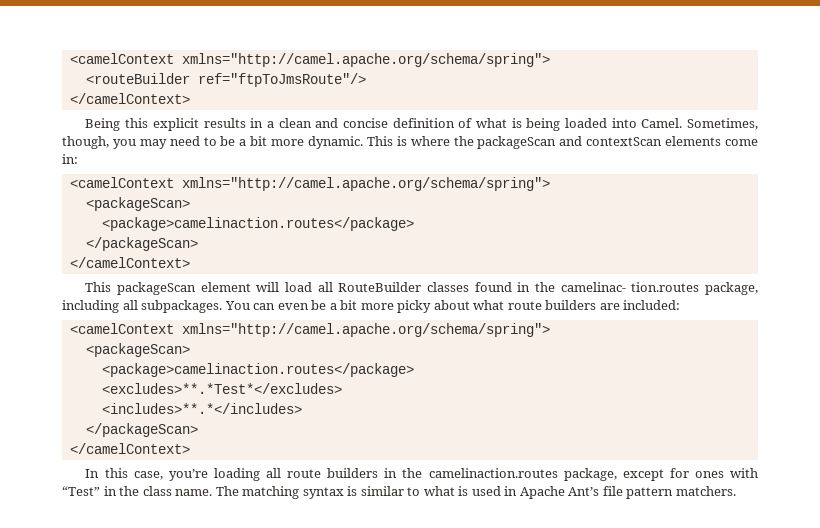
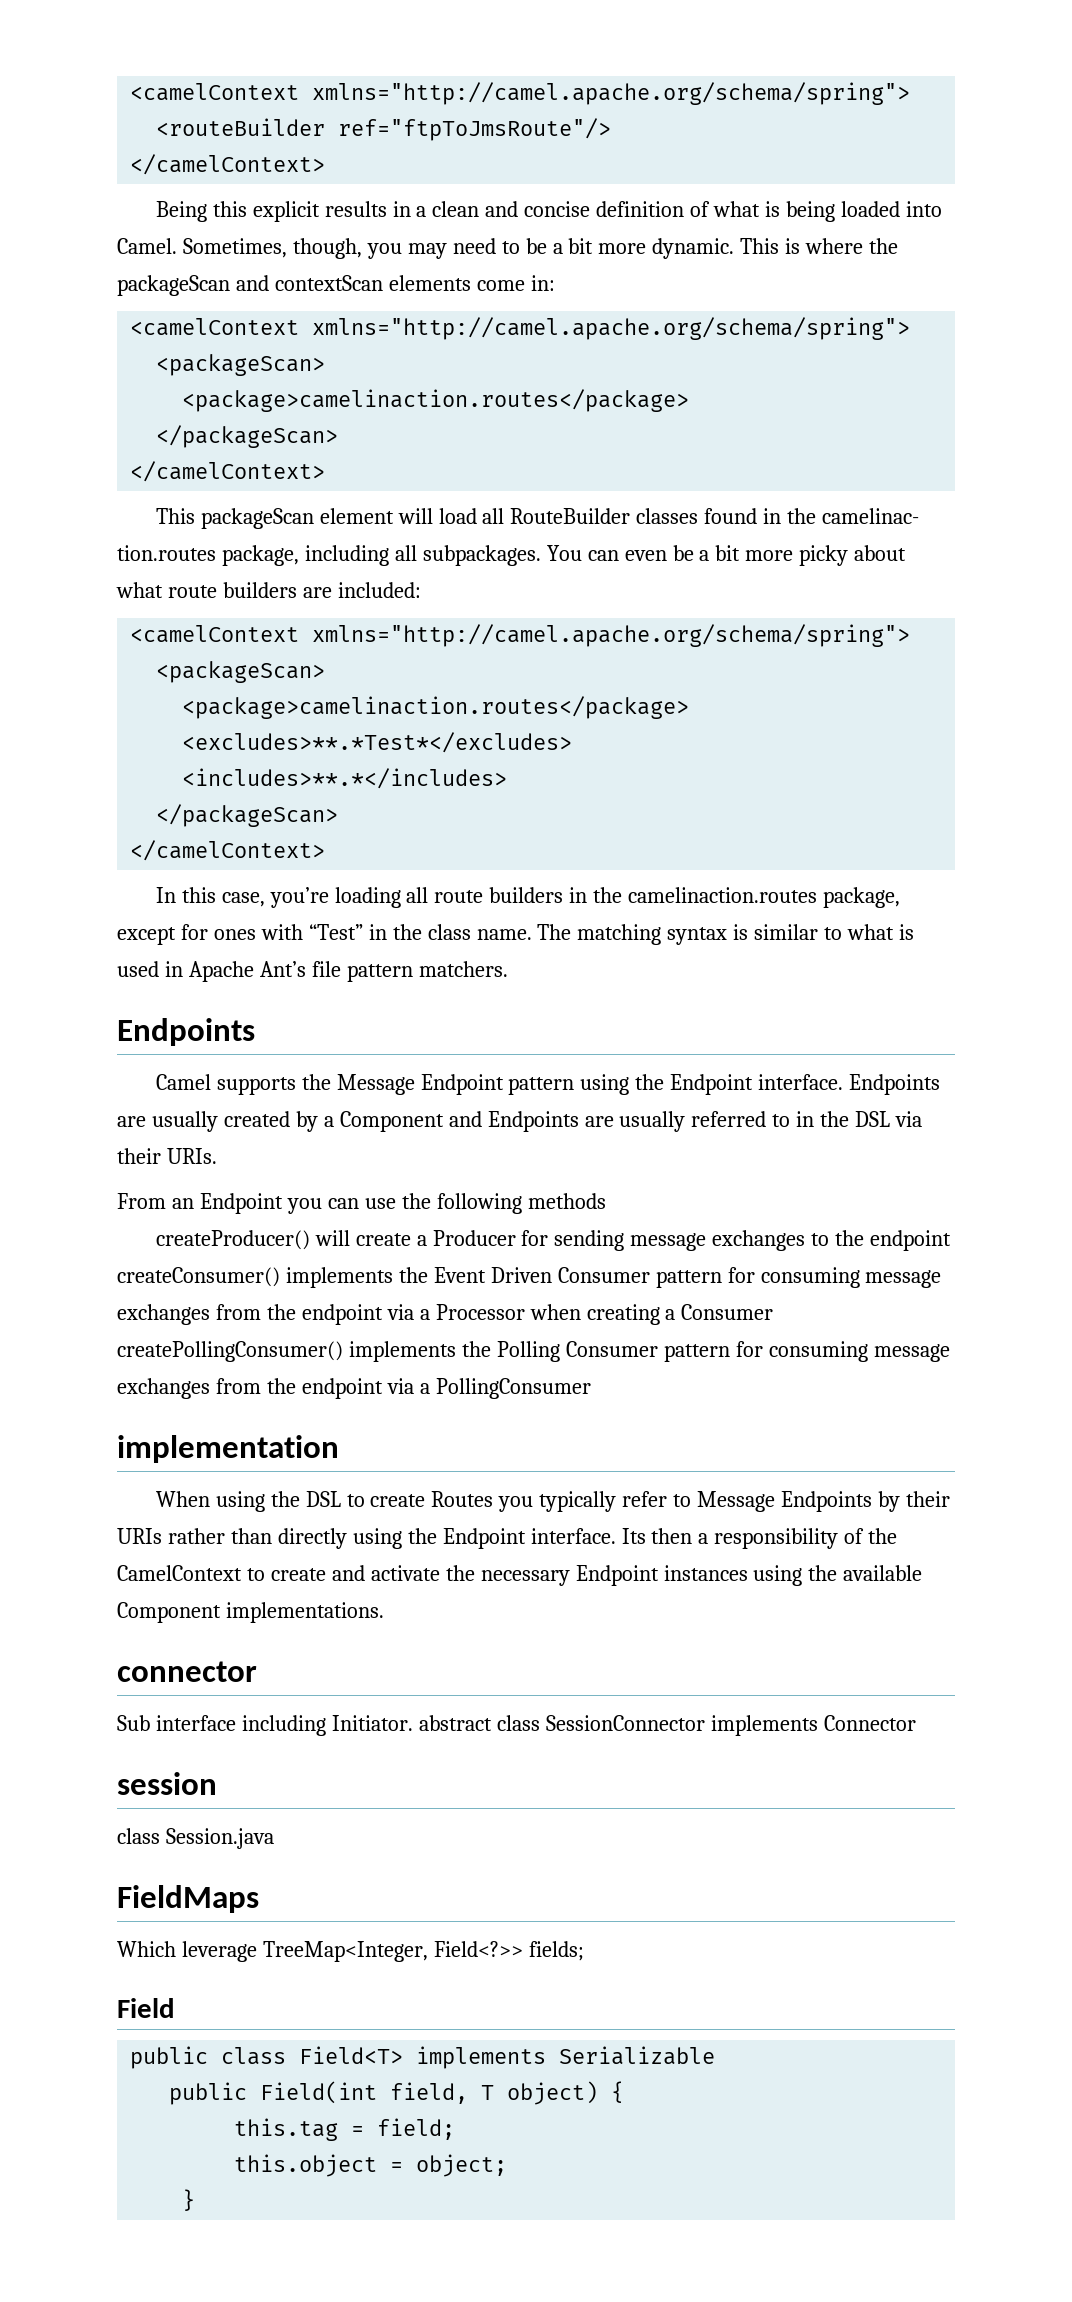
  The matching syntax is similar to what is used in Apache Ant’s file pattern matchers.
+ Endpoints
+ Camel supports the Message Endpoint pattern using the Endpoint interface. Endpoints are usually created by a Component and Endpoints are usually referred to in the DSL via their URIs.
+ From an Endpoint you can use the following methods
+ createProducer() will create a Producer for sending message exchanges to the endpoint createConsumer() implements the Event Driven Consumer pattern for consuming message exchanges from the endpoint via a Processor when creating a Consumer createPollingConsumer() implements the Polling Consumer pattern for consuming message exchanges from the endpoint via a PollingConsumer
+ implementation
+ When using the DSL to create Routes you typically refer to Message Endpoints by their URIs rather than directly using the Endpoint interface. Its then a responsibility of the CamelContext to create and activate the necessary Endpoint instances using the available Component implementations.
+ connector
+ Sub interface including Initiator. abstract class SessionConnector implements Connector
+ session
+ class Session.java
+ FieldMaps
+ Which leverage TreeMap<Integer, Field<?>> fields;
+ Field
+ public class Field<T> implements Serializable
+ public Field(int field, T object) {
+ this.tag = field;
+ this.object = object;
+ }

